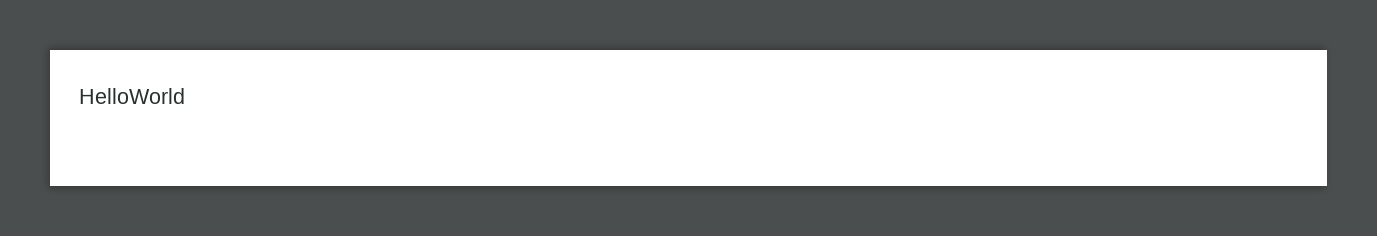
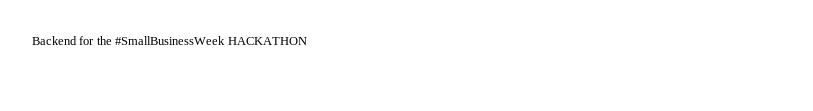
- HelloWorld
+ Backend for the #SmallBusinessWeek HACKATHON

